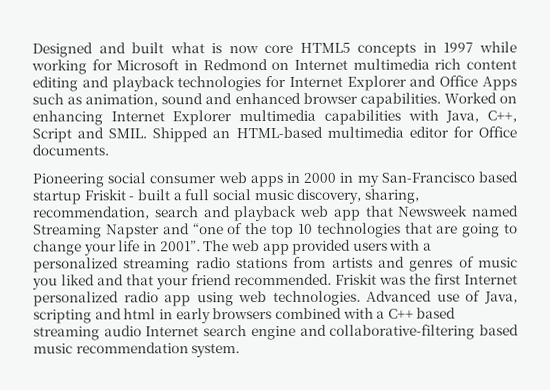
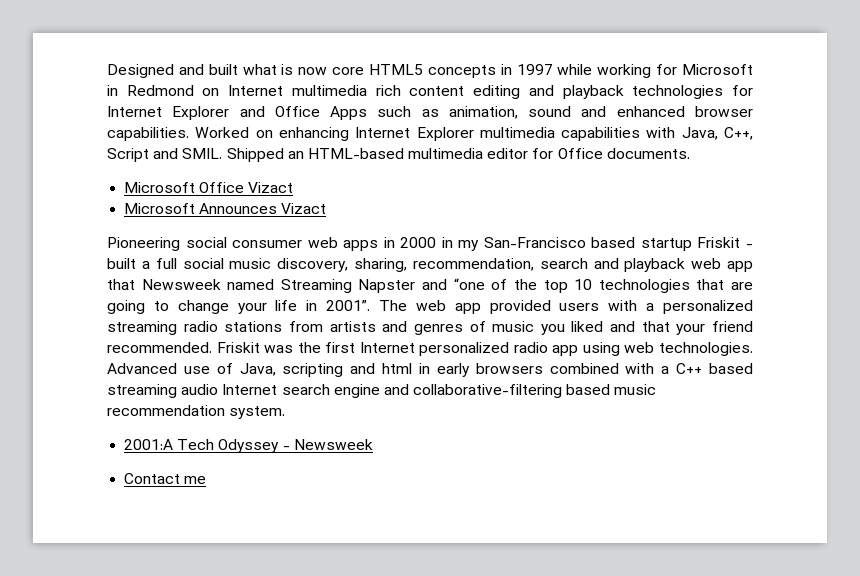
+ Microsoft Office Vizact
+ Microsoft Announces Vizact
+ 2001:A Tech Odyssey - Newsweek
+ Contact me

